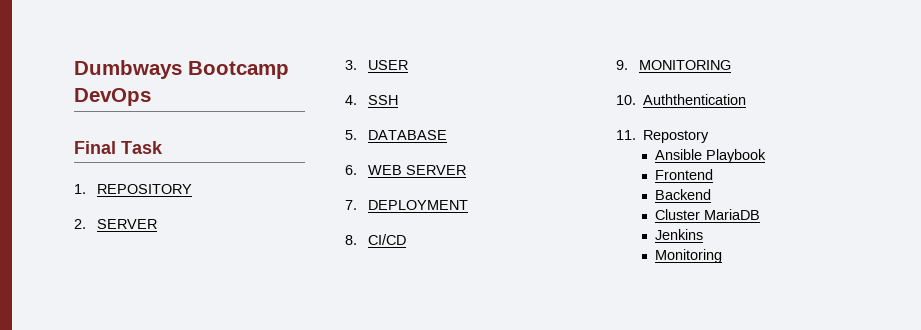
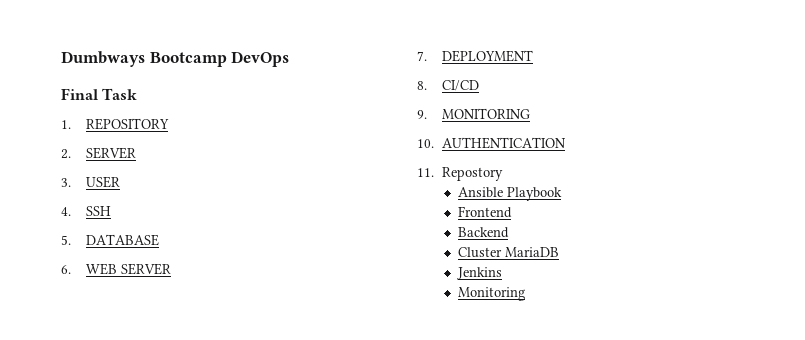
- 10. Auththentication
+ 10. AUTHENTICATION

